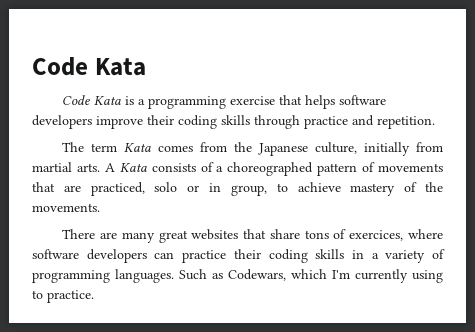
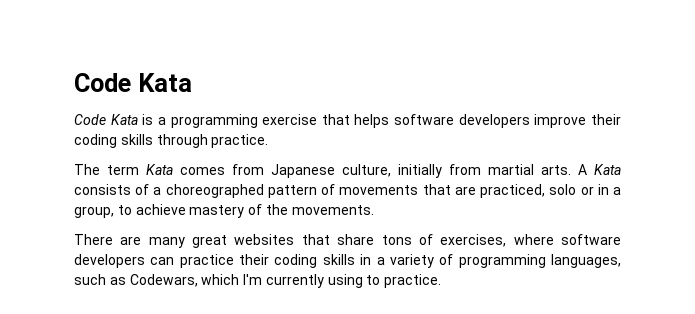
- Code Kata is a programming exercise that helps software developers improve their coding skills through practice and repetition.
+ Code Kata is a programming exercise that helps software developers improve their coding skills through practice.
- The term Kata comes from the Japanese culture, initially from martial arts. A Kata consists of a choreographed pattern of movements that are practiced, solo or in group, to achieve mastery of the movements.
+ The term Kata comes from Japanese culture, initially from martial arts. A Kata consists of a choreographed pattern of movements that are practiced, solo or in a group, to achieve mastery of the movements.
- There are many great websites that share tons of exercices, where software developers can practice their coding skills in a variety of programming languages. Such as Codewars, which I'm currently using to practice.
+ There are many great websites that share tons of exercises, where software developers can practice their coding skills in a variety of programming languages, such as Codewars, which I'm currently using to practice.

